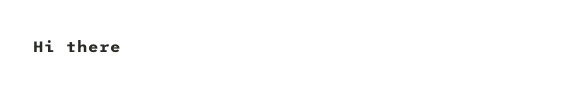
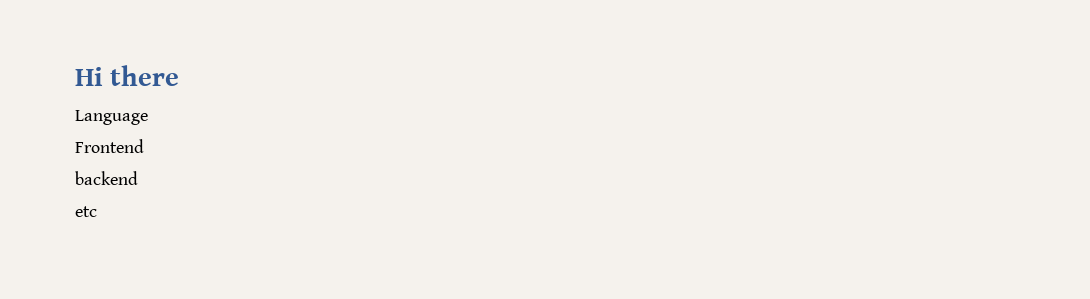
+ Language
+ Frontend
+ backend
+ etc

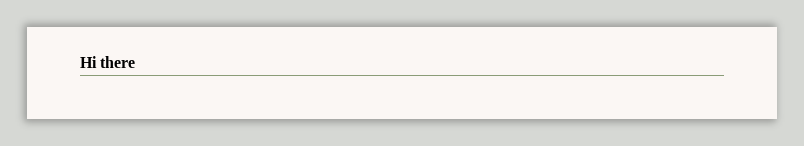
- Language
- Frontend
- backend
- etc

